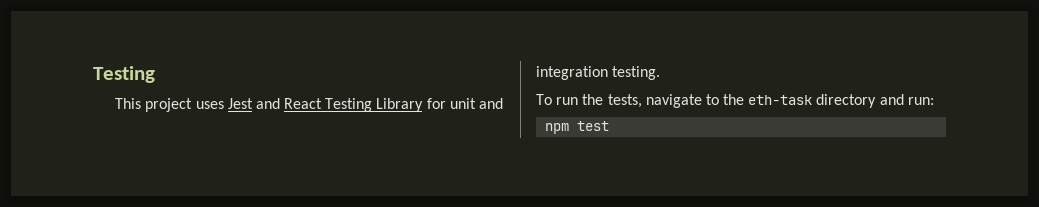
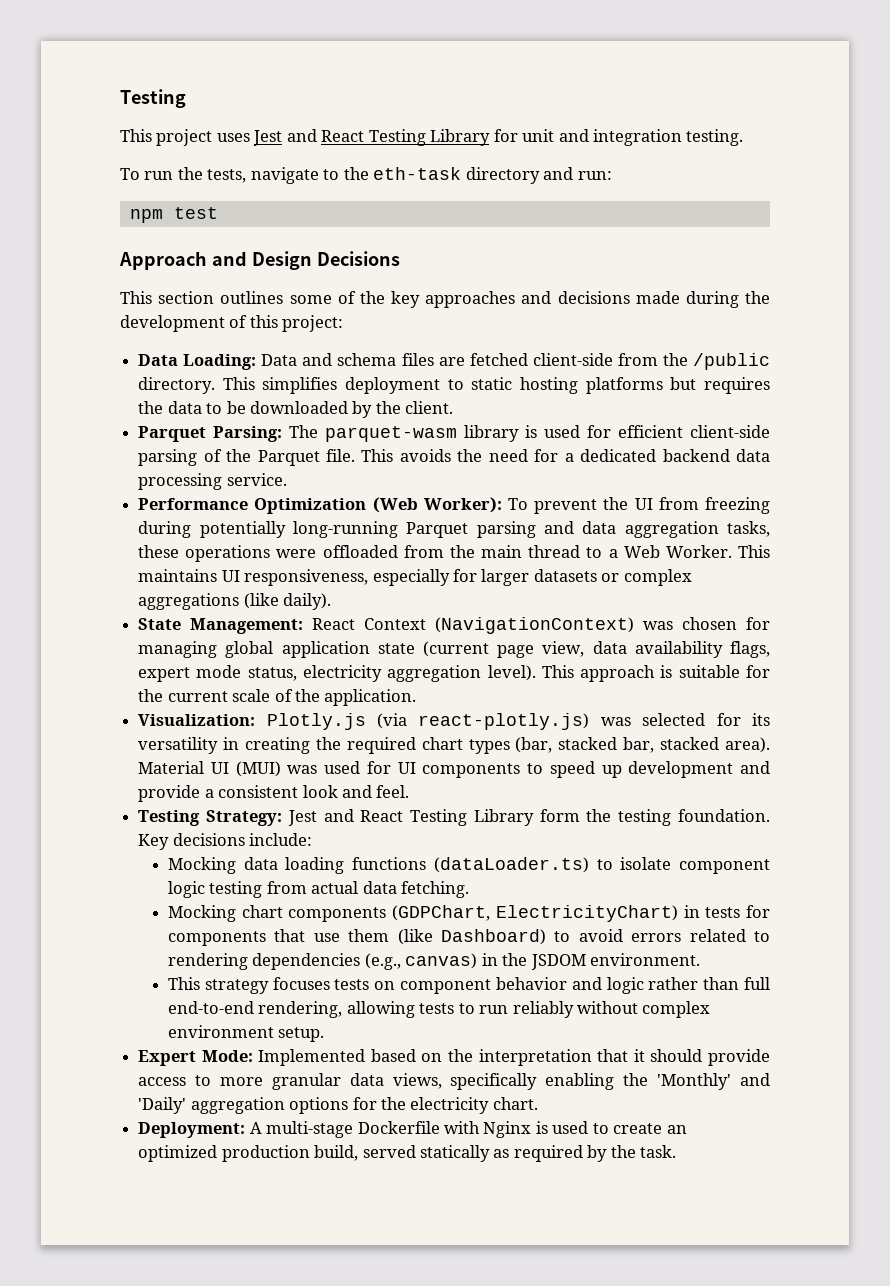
+ Approach and Design Decisions
+ This section outlines some of the key approaches and decisions made during the development of this project:
+ Data Loading: Data and schema files are fetched client-side from the /public directory. This simplifies deployment to static hosting platforms but requires the data to be downloaded by the client.
+ Parquet Parsing: The parquet-wasm library is used for efficient client-side parsing of the Parquet file. This avoids the need for a dedicated backend data processing service.
+ Performance Optimization (Web Worker): To prevent the UI from freezing during potentially long-running Parquet parsing and data aggregation tasks, these operations were offloaded from the main thread to a Web Worker. This maintains UI responsiveness, especially for larger datasets or complex aggregations (like daily).
+ State Management: React Context (NavigationContext) was chosen for managing global application state (current page view, data availability flags, expert mode status, electricity aggregation level). This approach is suitable for the current scale of the application.
+ Visualization: Plotly.js (via react-plotly.js) was selected for its versatility in creating the required chart types (bar, stacked bar, stacked area). Material UI (MUI) was used for UI components to speed up development and provide a consistent look and feel.
+ Testing Strategy: Jest and React Testing Library form the testing foundation. Key decisions include:
+ Mocking data loading functions (dataLoader.ts) to isolate component logic testing from actual data fetching.
+ Mocking chart components (GDPChart, ElectricityChart) in tests for components that use them (like Dashboard) to avoid errors related to rendering dependencies (e.g., canvas) in the JSDOM environment.
+ This strategy focuses tests on component behavior and logic rather than full end-to-end rendering, allowing tests to run reliably without complex environment setup.
+ Expert Mode: Implemented based on the interpretation that it should provide access to more granular data views, specifically enabling the 'Monthly' and 'Daily' aggregation options for the electricity chart.
+ Deployment: A multi-stage Dockerfile with Nginx is used to create an optimized production build, served statically as required by the task.

